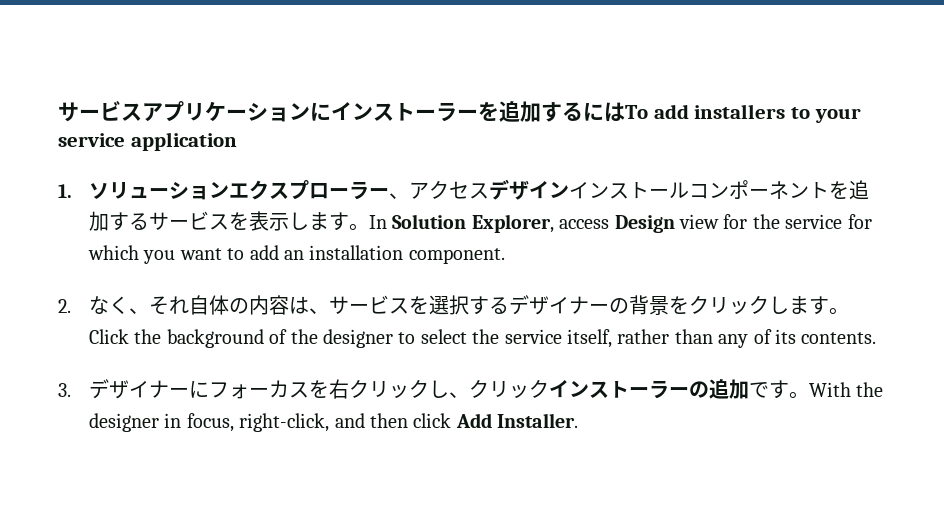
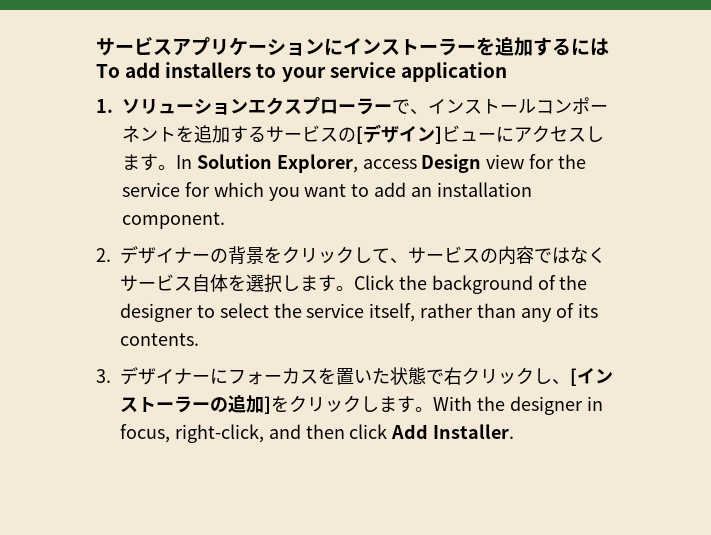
- 1.ソリューションエクスプローラー、アクセスデザインインストールコンポーネントを追加するサービスを表示します。
+ 1.ソリューションエクスプローラーで、インストールコンポーネントを追加するサービスの[デザイン]ビューにアクセスします。
- 2.なく、それ自体の内容は、サービスを選択するデザイナーの背景をクリックします。
+ 2.デザイナーの背景をクリックして、サービスの内容ではなくサービス自体を選択します。
- 3.デザイナーにフォーカスを右クリックし、クリックインストーラーの追加です。
+ 3.デザイナーにフォーカスを置いた状態で右クリックし、[インストーラーの追加]をクリックします。

